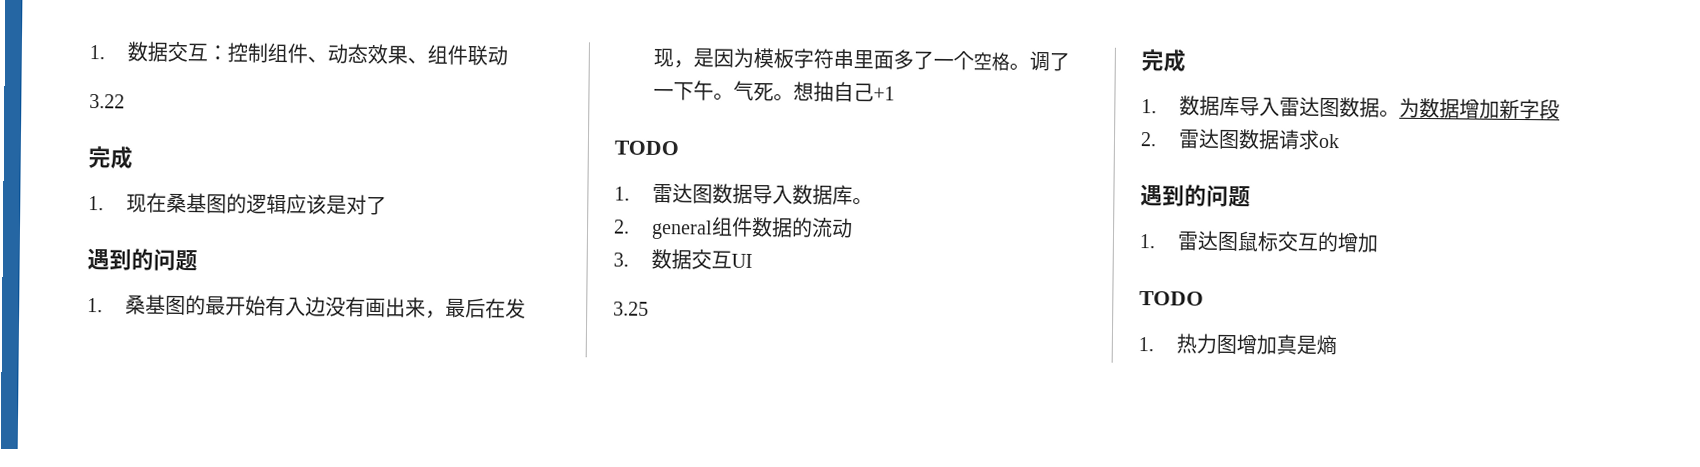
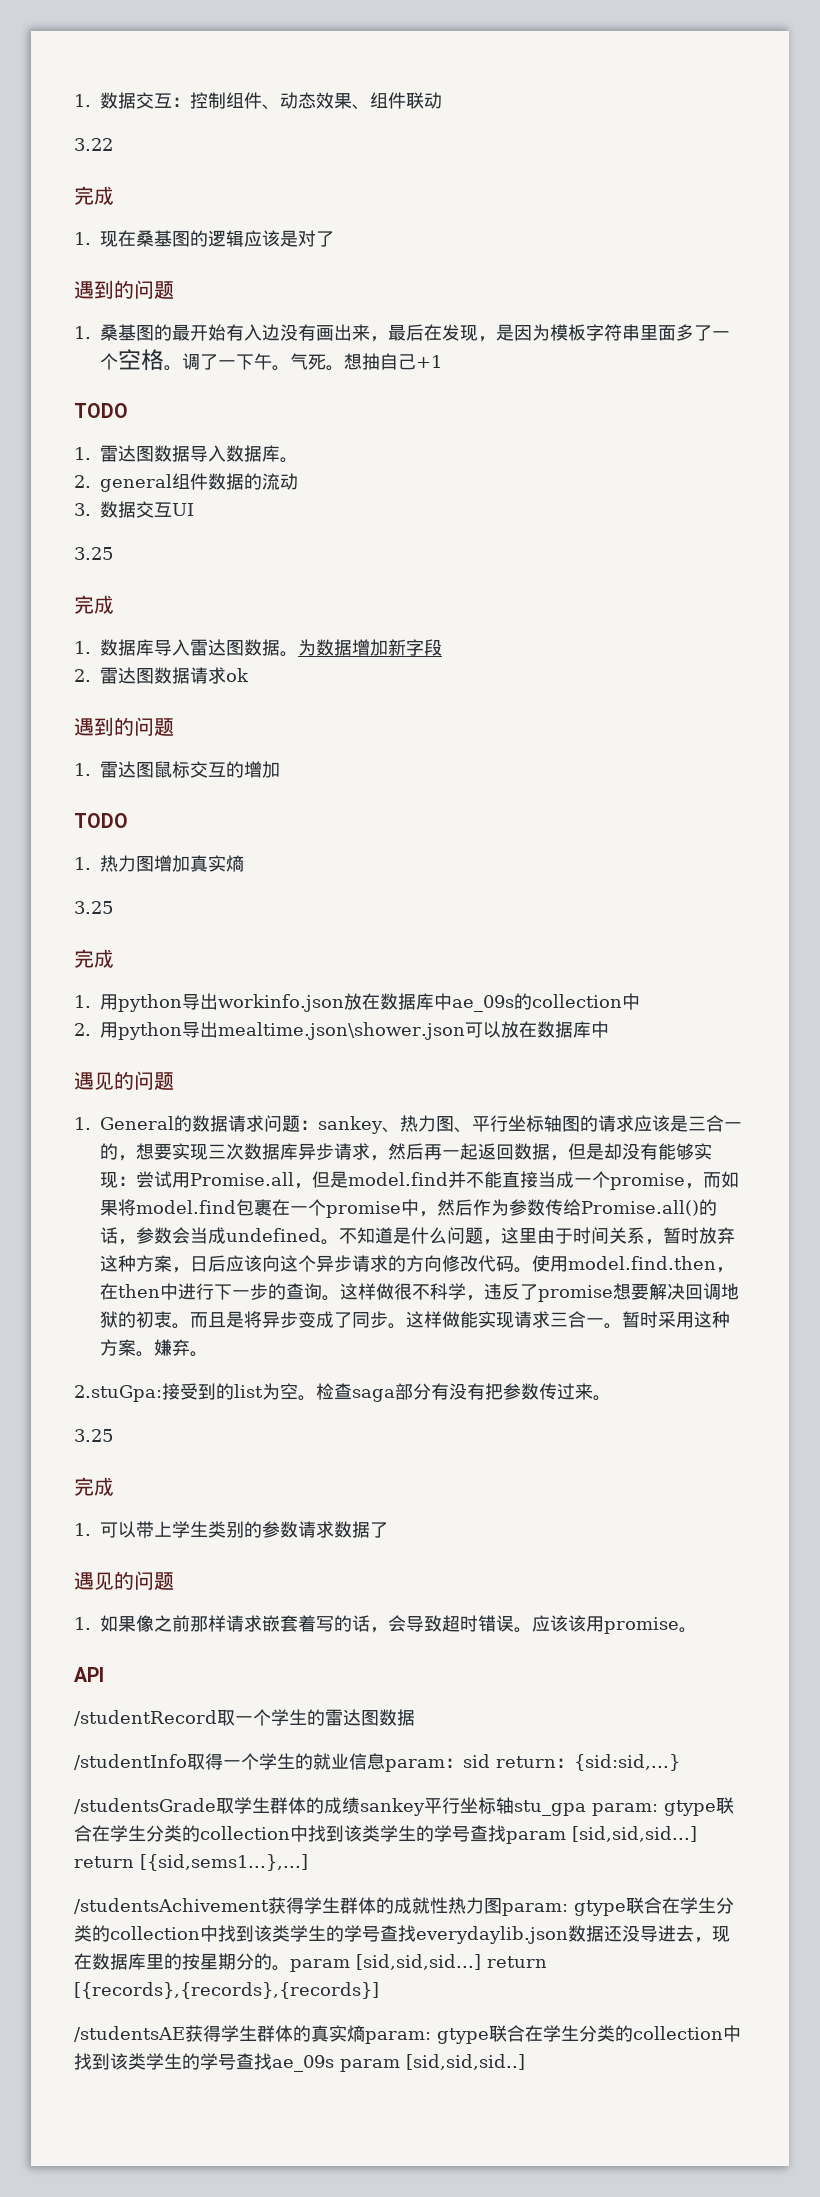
- 1.热力图增加真是熵
+ 1.热力图增加真实熵
+ 3.25
+ 完成
+ 1.用python导出workinfo.json放在数据库中ae_09s的collection中
+ 2.用python导出mealtime.json\shower.json可以放在数据库中
+ 遇见的问题
+ 1. General的数据请求问题：sankey、热力图、平行坐标轴图的请求应该是三合一的，想要实现三次数据库异步请求，然后再一起返回数据，但是却没有能够实现：尝试用Promise.all，但是model.find并不能直接当成一个promise，而如果将model.find包裹在一个promise中，然后作为参数传给Promise.all()的话，参数会当成undefined。不知道是什么问题，这里由于时间关系，暂时放弃这种方案，日后应该向这个异步请求的方向修改代码。使用model.find.then，在then中进行下一步的查询。这样做很不科学，违反了promise想要解决回调地狱的初衷。而且是将异步变成了同步。这样做能实现请求三合一。暂时采用这种方案。嫌弃。
+ 2.stuGpa:接受到的list为空。检查saga部分有没有把参数传过来。
+ 3.25
+ 完成
+ 1.可以带上学生类别的参数请求数据了
+ 遇见的问题
+ 1.如果像之前那样请求嵌套着写的话，会导致超时错误。应该该用promise。
+ API
+ /studentRecord取一个学生的雷达图数据
+ /studentInfo取得一个学生的就业信息param：sid return：{sid:sid,...}
+ /studentsGrade取学生群体的成绩sankey平行坐标轴stu_gpa param: gtype联合在学生分类的collection中找到该类学生的学号查找param [sid,sid,sid...] return [{sid,sems1...},...]
+ /studentsAchivement获得学生群体的成就性热力图param: gtype联合在学生分类的collection中找到该类学生的学号查找everydaylib.json数据还没导进去，现在数据库里的按星期分的。param [sid,sid,sid...] return [{records},{records},{records}]
+ /studentsAE获得学生群体的真实熵param: gtype联合在学生分类的collection中找到该类学生的学号查找ae_09s param [sid,sid,sid..]

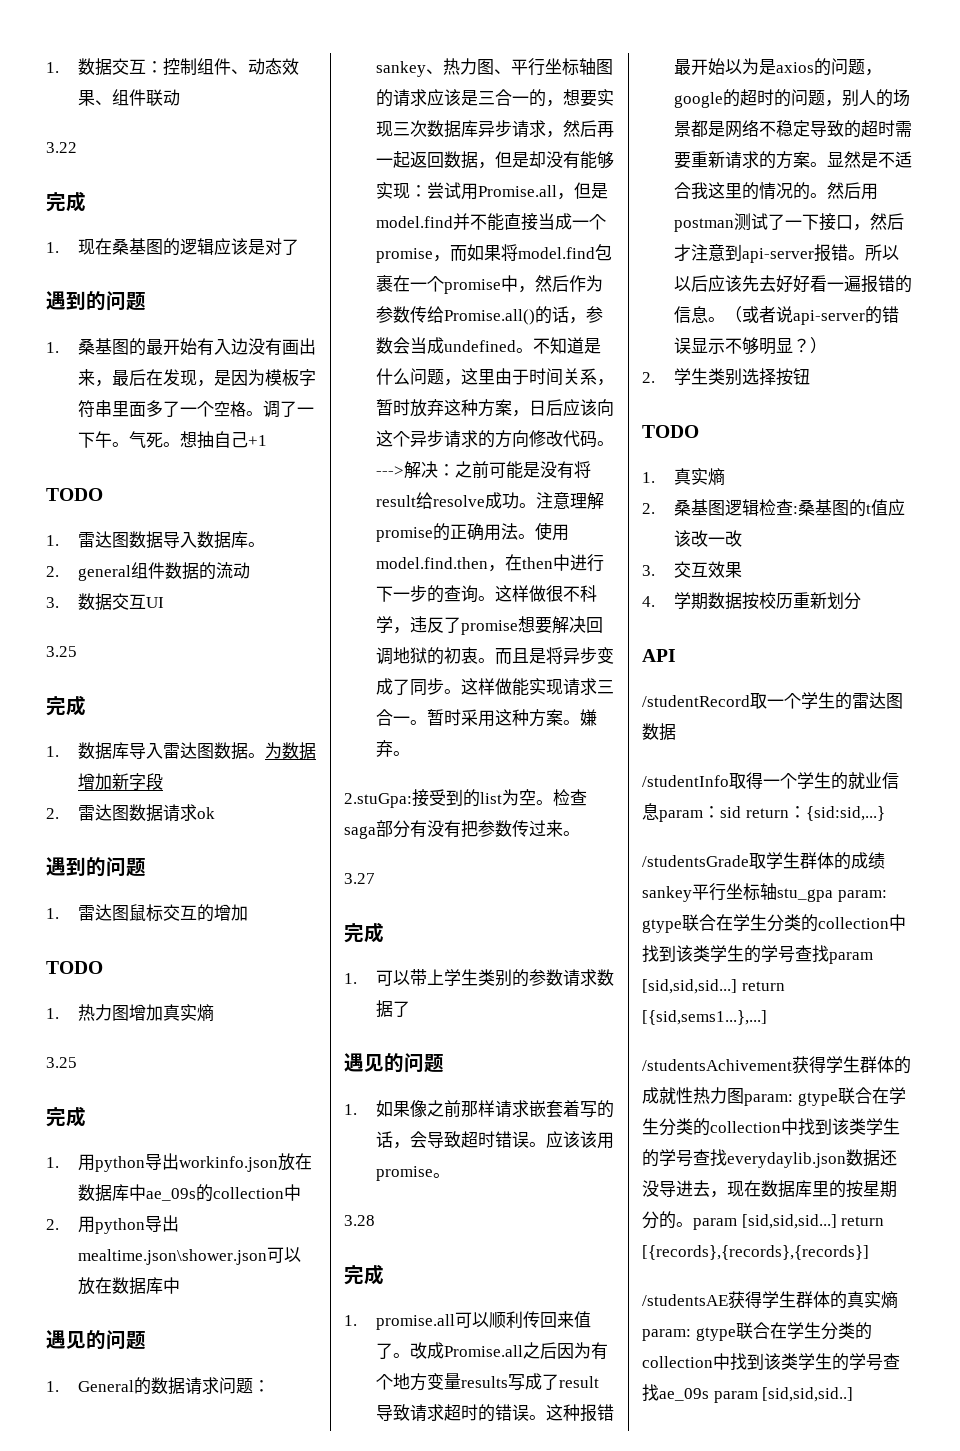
+ --->解决：之前可能是没有将result给resolve成功。注意理解promise的正确用法。
  检查saga部分有没有把参数传过来。
- 3.25
+ 3.27
+ 3.28
+ 完成
+ 1. promise.all可以顺利传回来值了。改成Promise.all之后因为有个地方变量results写成了result导致请求超时的错误。这种报错最开始以为是axios的问题，google的超时的问题，别人的场景都是网络不稳定导致的超时需要重新请求的方案。显然是不适合我这里的情况的。然后用postman测试了一下接口，然后才注意到api-server报错。所以以后应该先去好好看一遍报错的信息。（或者说api-server的错误显示不够明显？）
+ 2.学生类别选择按钮
+ TODO
+ 1.真实熵
+ 2.桑基图逻辑检查:桑基图的t值应该改一改
+ 3.交互效果
+ 4.学期数据按校历重新划分

